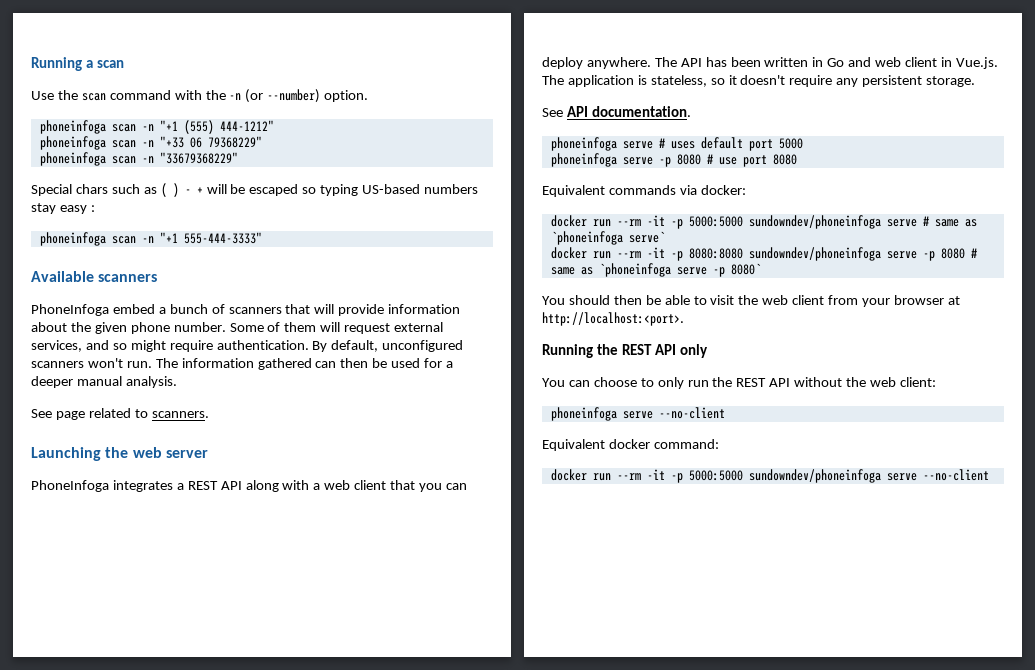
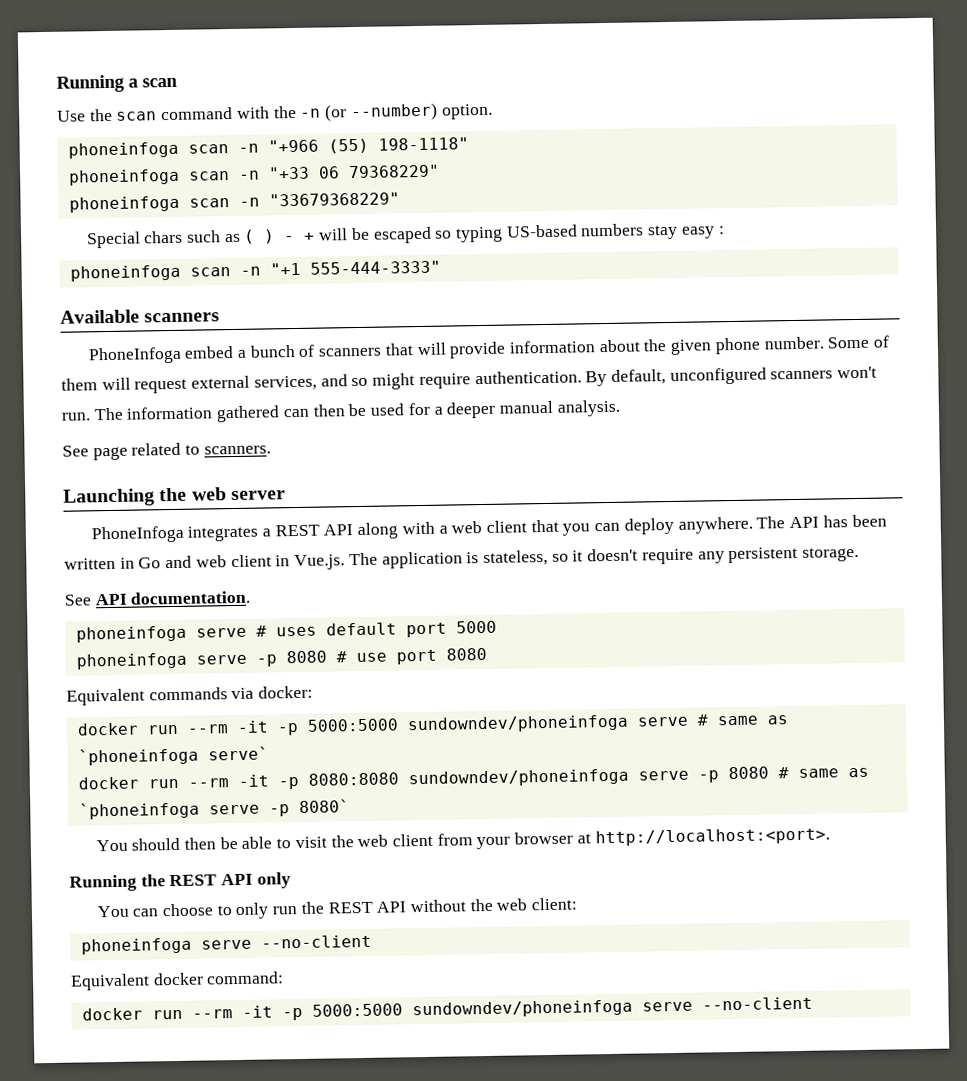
- phoneinfoga scan -n "+1 (555) 444-1212"
+ phoneinfoga scan -n "+966 (55) 198-1118"

